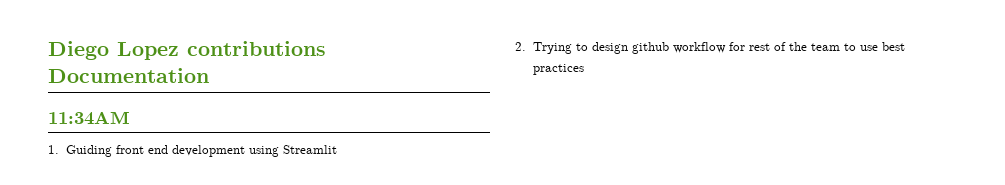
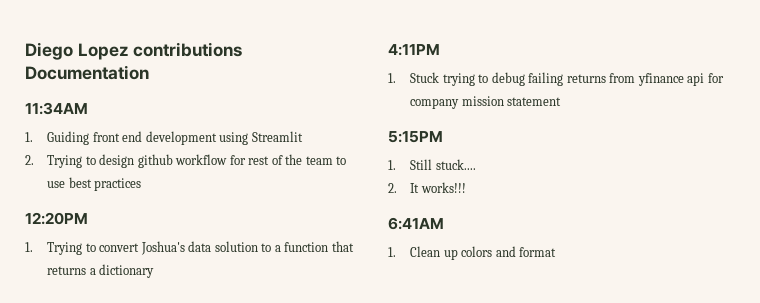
+ 12:20PM
+ 1. Trying to convert Joshua's data solution to a function that returns a dictionary
+ 4:11PM
+ 1. Stuck trying to debug failing returns from yfinance api for company mission statement
+ 5:15PM
+ 1. Still stuck....
+ 2. It works!!!
+ 6:41AM
+ 1. Clean up colors and format

